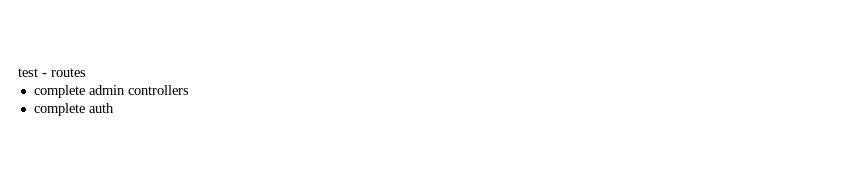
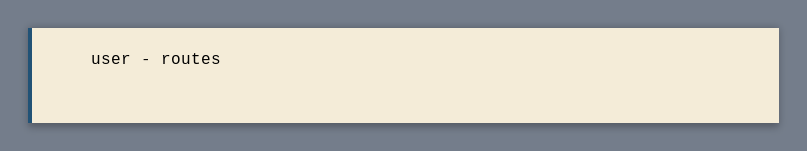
- test - routes
+ user - routes
- complete admin controllers
- complete auth

